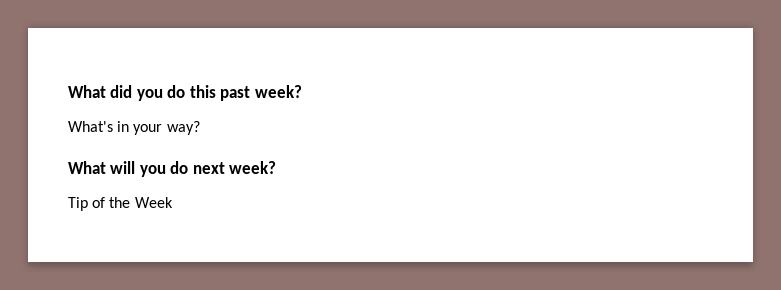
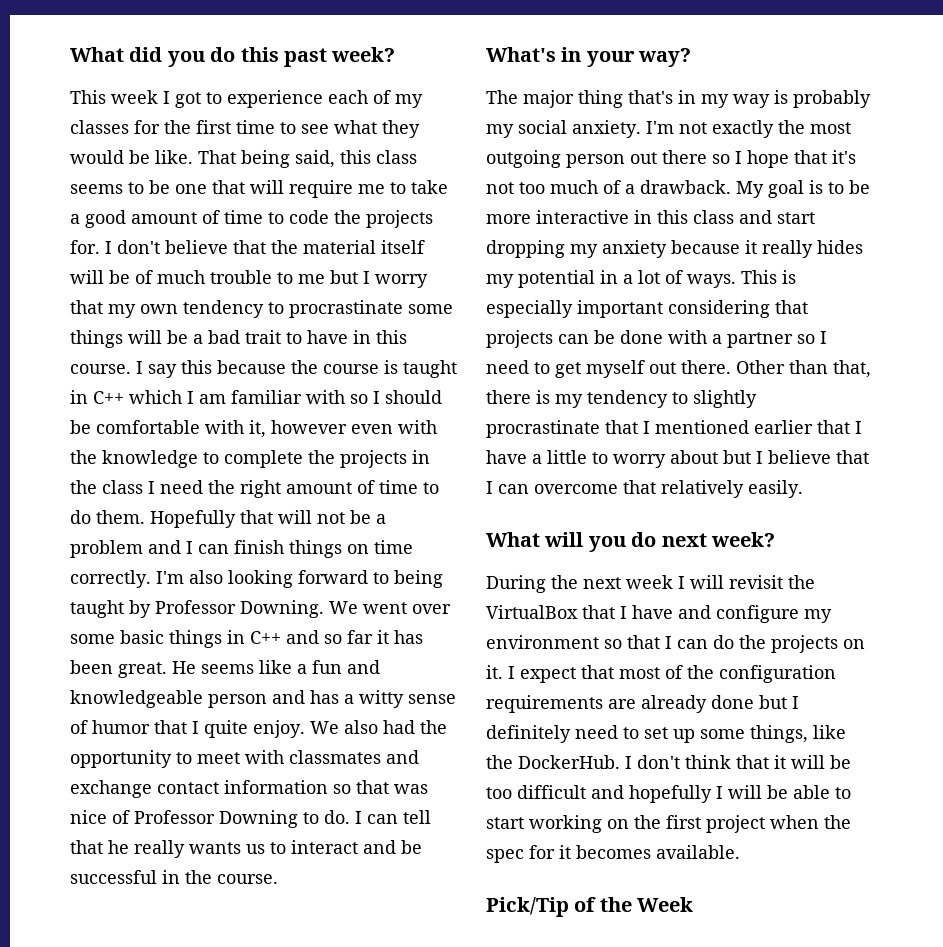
+ This week I got to experience each of my classes for the first time to see what they would be like. That being said, this class seems to be one that will require me to take a good amount of time to code the projects for. I don't believe that the material itself will be of much trouble to me but I worry that my own tendency to procrastinate some things will be a bad trait to have in this course. I say this because the course is taught in C++ which I am familiar with so I should be comfortable with it, however even with the knowledge to complete the projects in the class I need the right amount of time to do them. Hopefully that will not be a problem and I can finish things on time correctly. I'm also looking forward to being taught by Professor Downing. We went over some basic things in C++ and so far it has been great. He seems like a fun and knowledgeable person and has a witty sense of humor that I quite enjoy. We also had the opportunity to meet with classmates and exchange contact information so that was nice of Professor Downing to do. I can tell that he really wants us to interact and be successful in the course.
  What's in your way?
+ The major thing that's in my way is probably my social anxiety. I'm not exactly the most outgoing person out there so I hope that it's not too much of a drawback. My goal is to be more interactive in this class and start dropping my anxiety because it really hides my potential in a lot of ways. This is especially important considering that projects can be done with a partner so I need to get myself out there. Other than that, there is my tendency to slightly procrastinate that I mentioned earlier that I have a little to worry about but I believe that I can overcome that relatively easily.
- Tip of the Week
+ During the next week I will revisit the VirtualBox that I have and configure my environment so that I can do the projects on it. I expect that most of the configuration requirements are already done but I definitely need to set up some things, like the DockerHub. I don't think that it will be too difficult and hopefully I will be able to start working on the first project when the spec for it becomes available.
+ Pick/Tip of the Week

